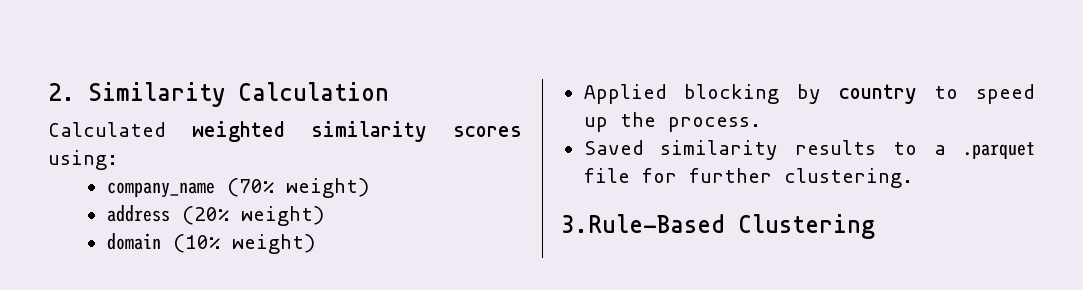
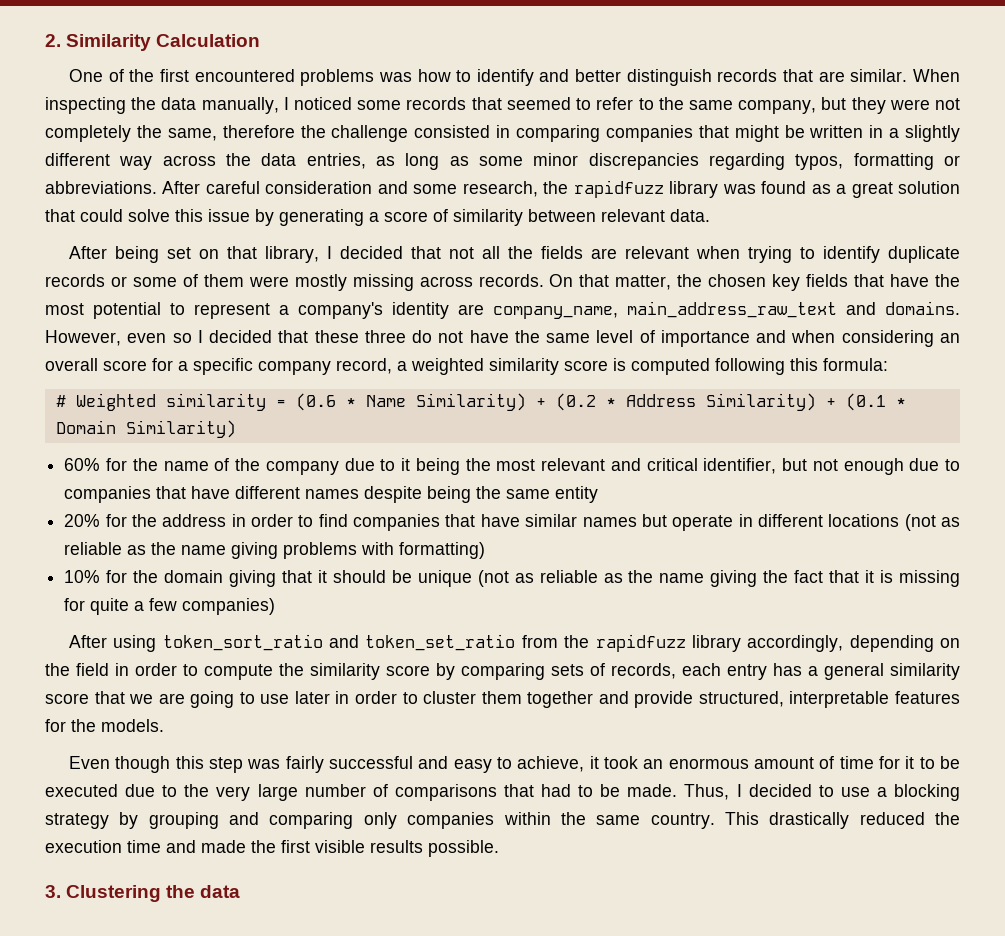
- Calculated weighted similarity scores using:
- company_name (70% weight)
- address (20% weight)
- domain (10% weight)
- Applied blocking by country to speed up the process.
- Saved similarity results to a .parquet file for further clustering.
- 3.Rule-Based Clustering
+ One of the first encountered problems was how to identify and better distinguish records that are similar. When inspecting the data manually, I noticed some records that seemed to refer to the same company, but they were not completely the same, therefore the challenge consisted in comparing companies that might be written in a slightly different way across the data entries, as long as some minor discrepancies regarding typos, formatting or abbreviations. After careful consideration and some research, the rapidfuzz library was found as a great solution that could solve this issue by generating a score of similarity between relevant data.
+ After being set on that library, I decided that not all the fields are relevant when trying to identify duplicate records or some of them were mostly missing across records. On that matter, the chosen key fields that have the most potential to represent a company's identity are company_name, main_address_raw_text and domains. However, even so I decided that these three do not have the same level of importance and when considering an overall score for a specific company record, a weighted similarity score is computed following this formula:
+ # Weighted similarity = (0.6 * Name Similarity) + (0.2 * Address Similarity) + (0.1 * Domain Similarity)
+ 60% for the name of the company due to it being the most relevant and critical identifier, but not enough due to companies that have different names despite being the same entity
+ 20% for the address in order to find companies that have similar names but operate in different locations (not as reliable as the name giving problems with formatting)
+ 10% for the domain giving that it should be unique (not as reliable as the name giving the fact that it is missing for quite a few companies)
+ After using token_sort_ratio and token_set_ratio from the rapidfuzz library accordingly, depending on the field in order to compute the similarity score by comparing sets of records, each entry has a general similarity score that we are going to use later in order to cluster them together and provide structured, interpretable features for the models.
+ Even though this step was fairly successful and easy to achieve, it took an enormous amount of time for it to be executed due to the very large number of comparisons that had to be made. Thus, I decided to use a blocking strategy by grouping and comparing only companies within the same country. This drastically reduced the execution time and made the first visible results possible.
+ 3. Clustering the data

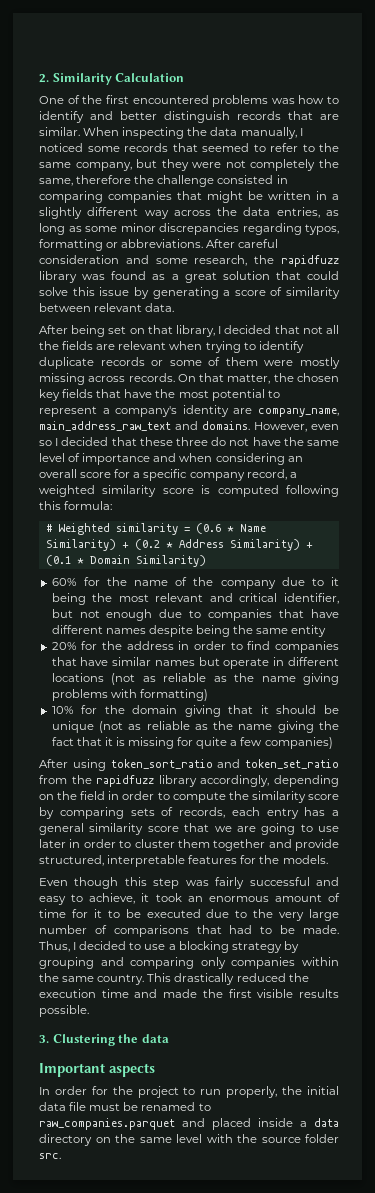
+ Important aspects
+ In order for the project to run properly, the initial data file must be renamed to raw_companies.parquet and placed inside a data directory on the same level with the source folder src.

